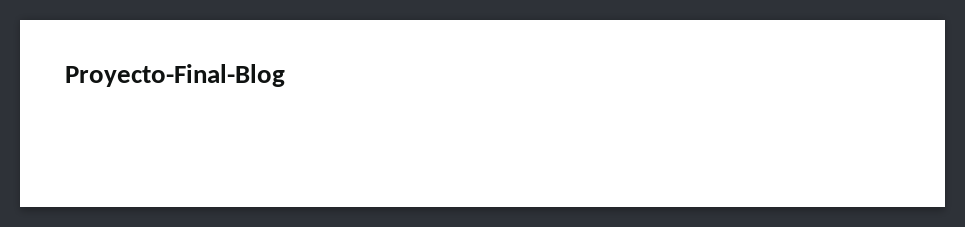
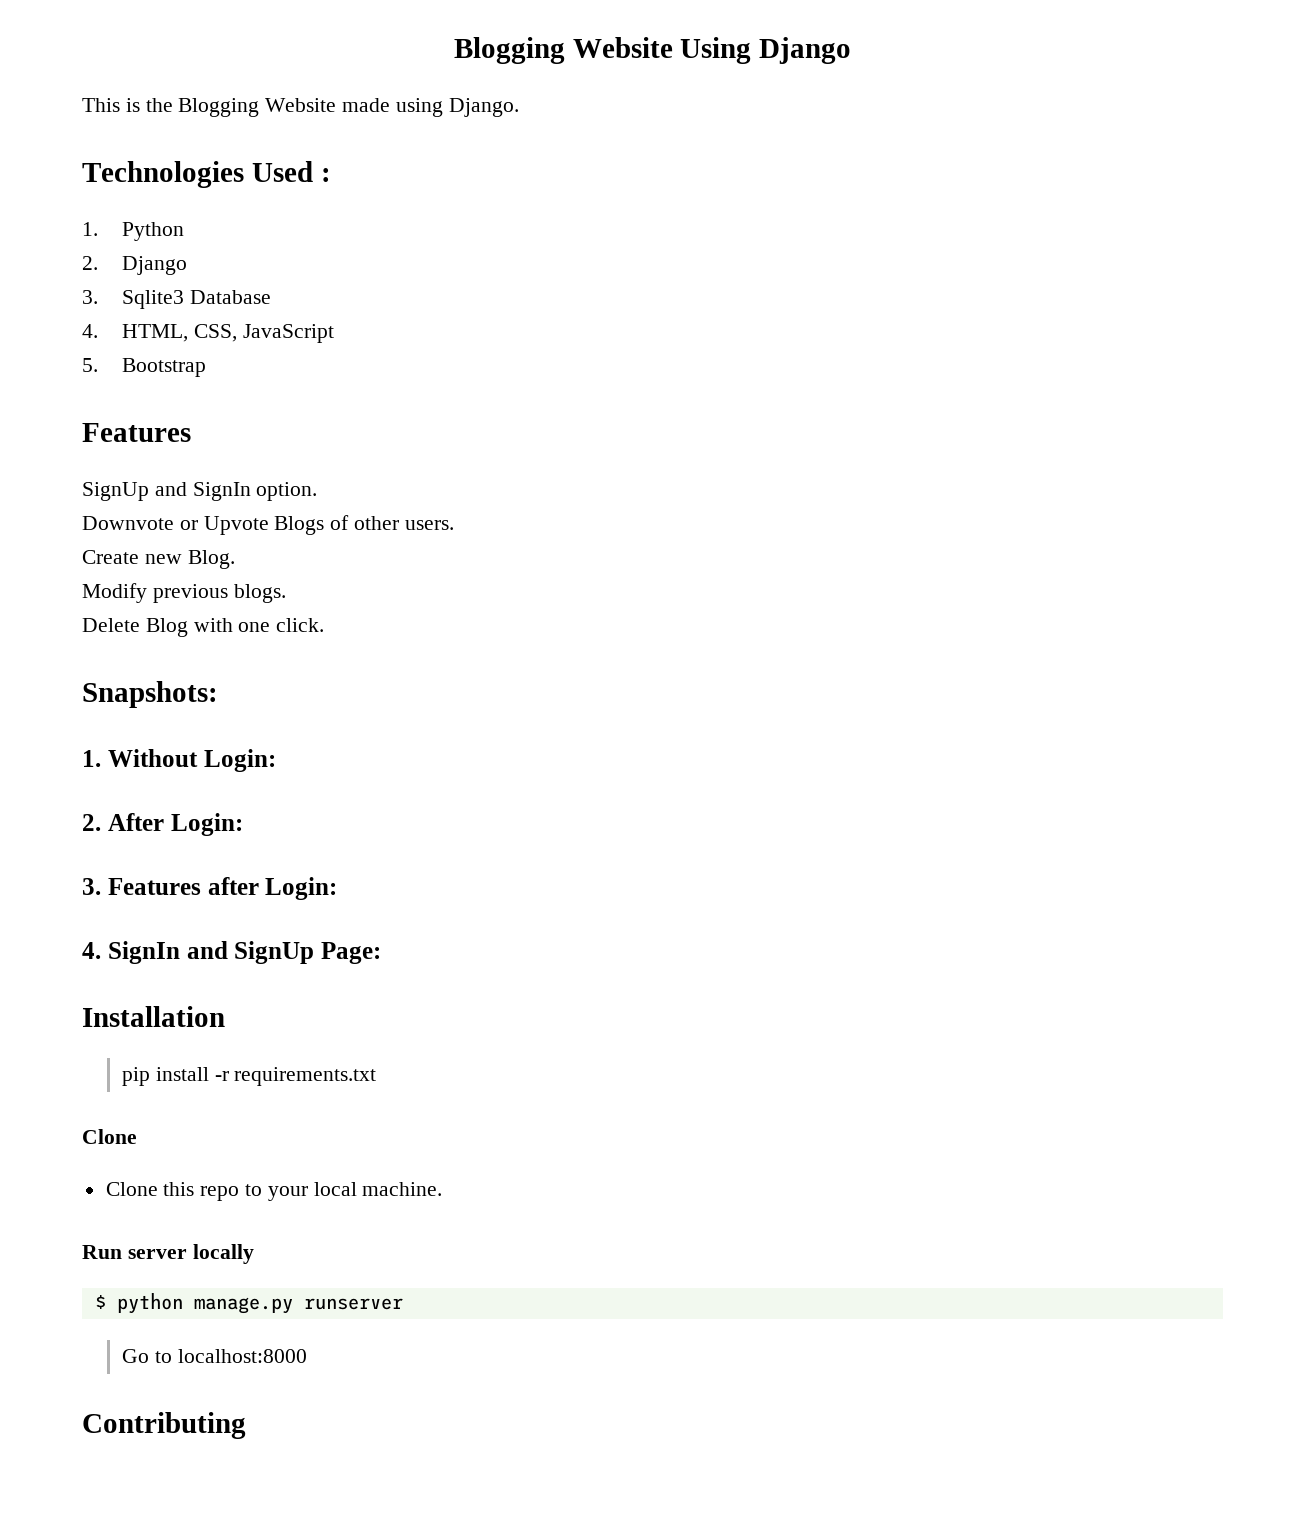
- Proyecto-Final-Blog
+ Blogging Website Using Django
+ This is the Blogging Website made using Django.
+ Technologies Used :
+ 1. Python
+ 2. Django
+ 3. Sqlite3 Database
+ 4. HTML, CSS, JavaScript
+ 5. Bootstrap
+ Features
+ SignUp and SignIn option.
+ Downvote or Upvote Blogs of other users.
+ Create new Blog.
+ Modify previous blogs.
+ Delete Blog with one click.
+ Snapshots:
+ 1. Without Login:
+ 2. After Login:
+ 3. Features after Login:
+ 4. SignIn and SignUp Page:
+ Installation
+ pip install -r requirements.txt
+ Clone
+ Clone this repo to your local machine.
+ Run server locally
+ $ python manage.py runserver
+ Go to localhost:8000
+ Contributing

